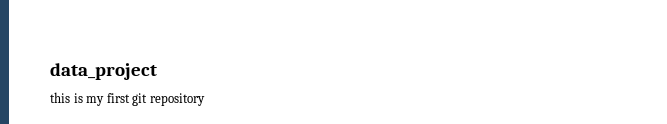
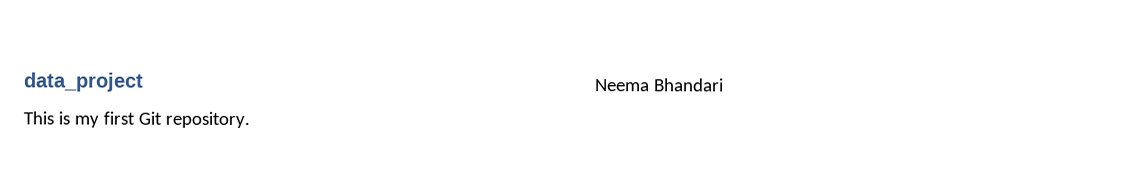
- this is my first git repository
+ This is my first Git repository.
+ Neema Bhandari

